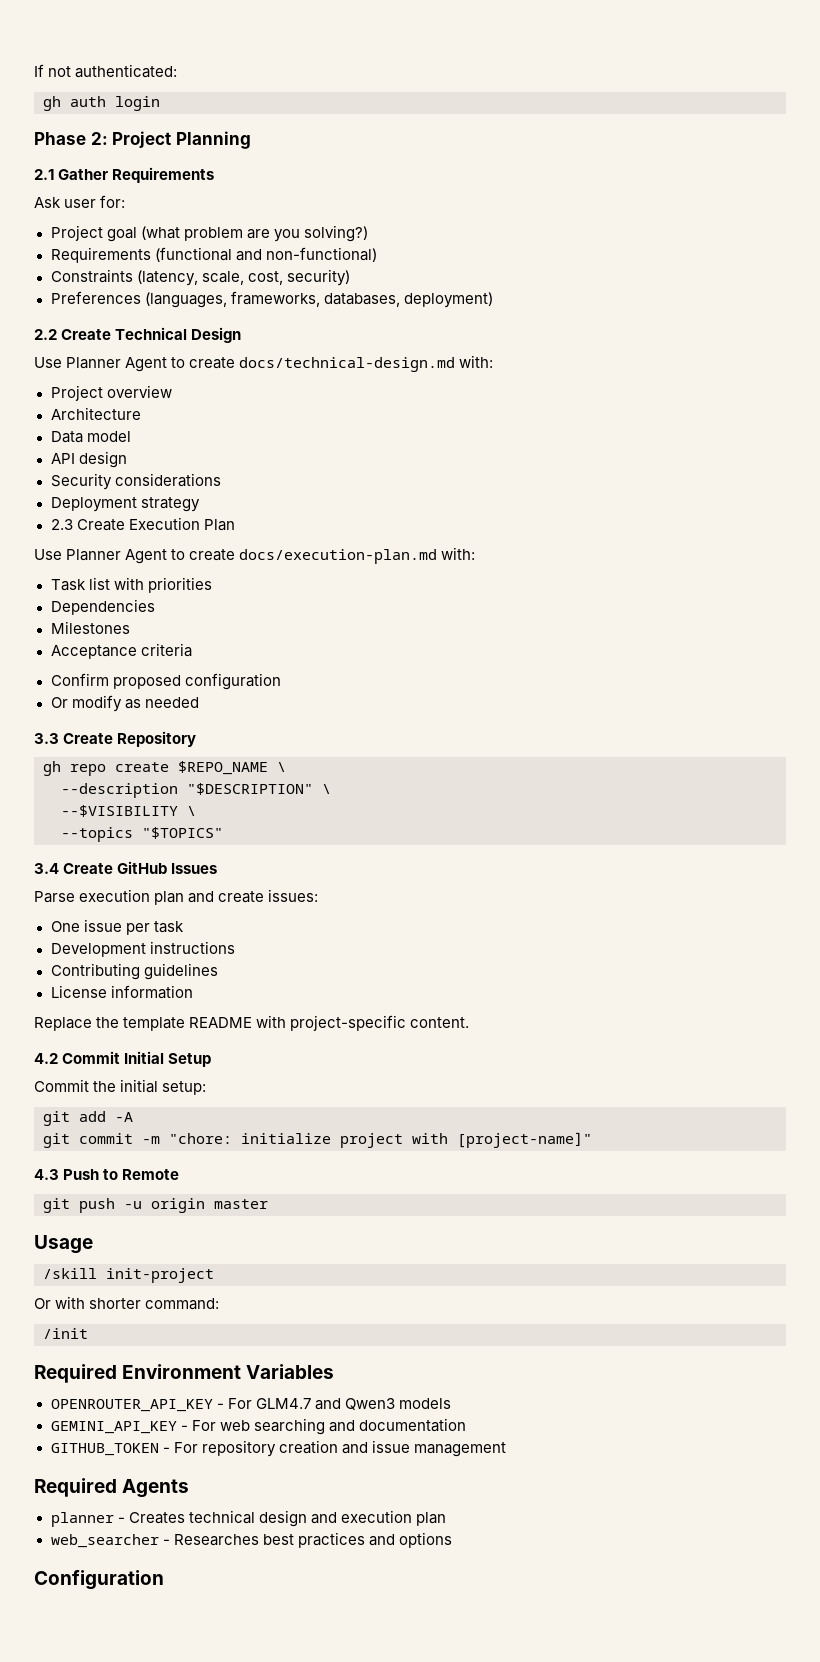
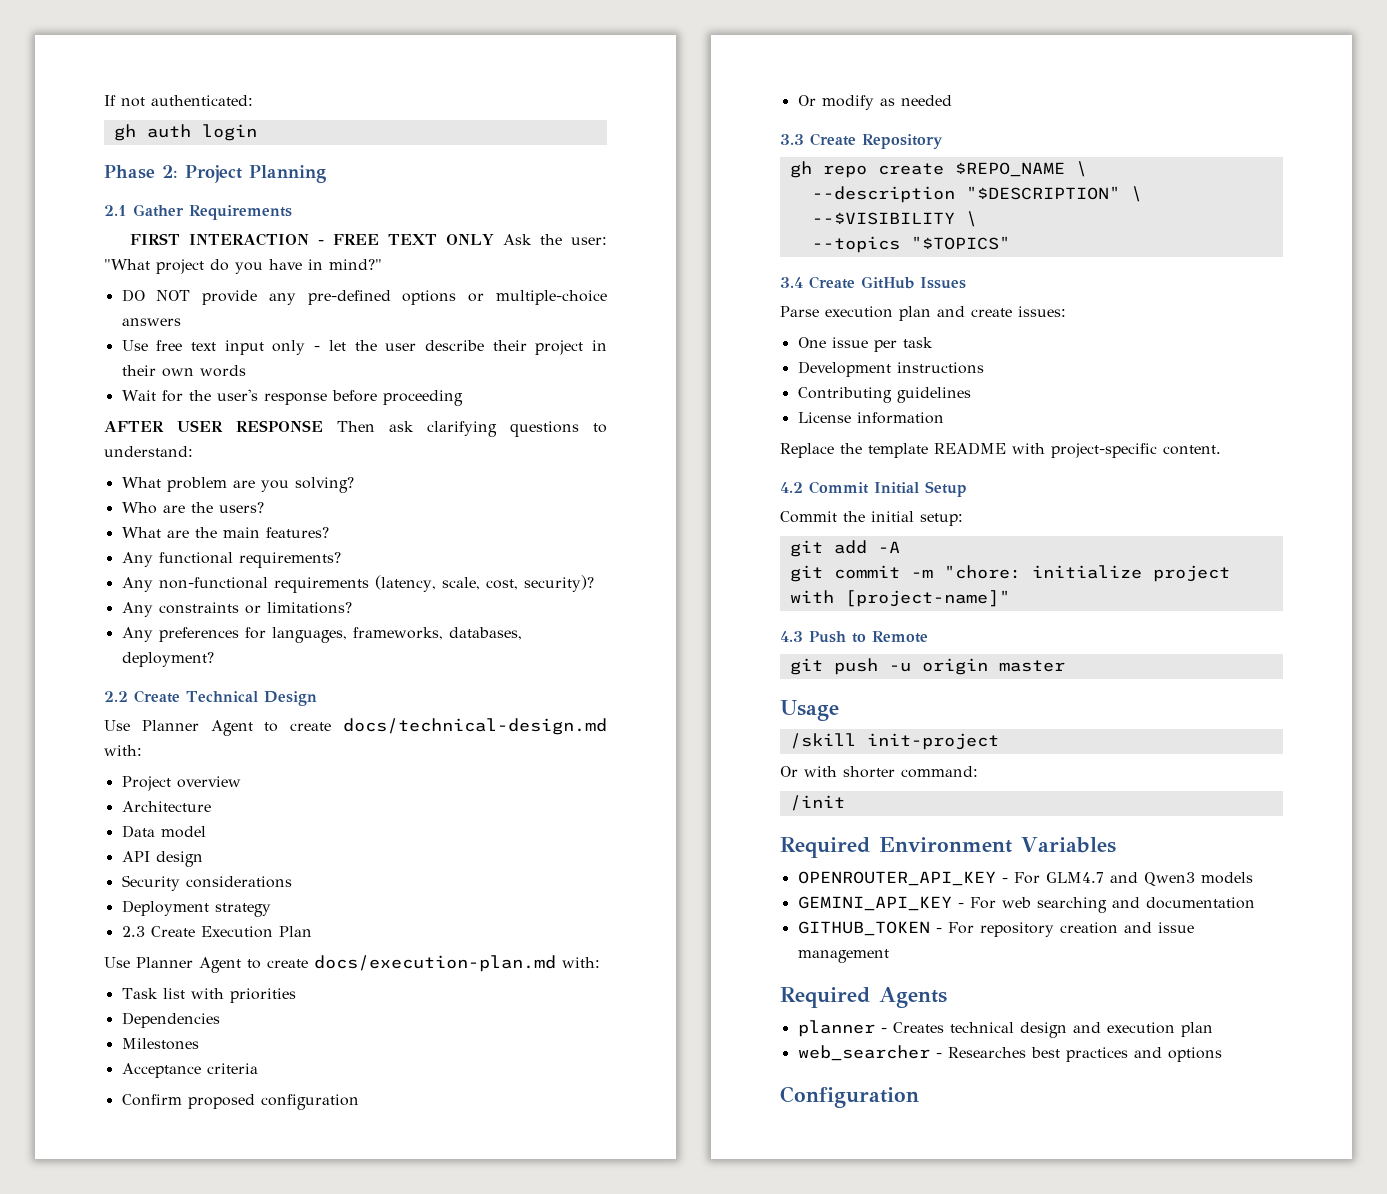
- Ask user for:
- Project goal (what problem are you solving?)
- Requirements (functional and non-functional)
- Constraints (latency, scale, cost, security)
- Preferences (languages, frameworks, databases, deployment)
+ FIRST INTERACTION - FREE TEXT ONLY Ask the user: "What project do you have in mind?"
+ DO NOT provide any pre-defined options or multiple-choice answers
+ Use free text input only - let the user describe their project in their own words
+ Wait for the user's response before proceeding
+ AFTER USER RESPONSE Then ask clarifying questions to understand:
+ What problem are you solving?
+ Who are the users?
+ What are the main features?
+ Any functional requirements?
+ Any non-functional requirements (latency, scale, cost, security)?
+ Any constraints or limitations?
+ Any preferences for languages, frameworks, databases, deployment?

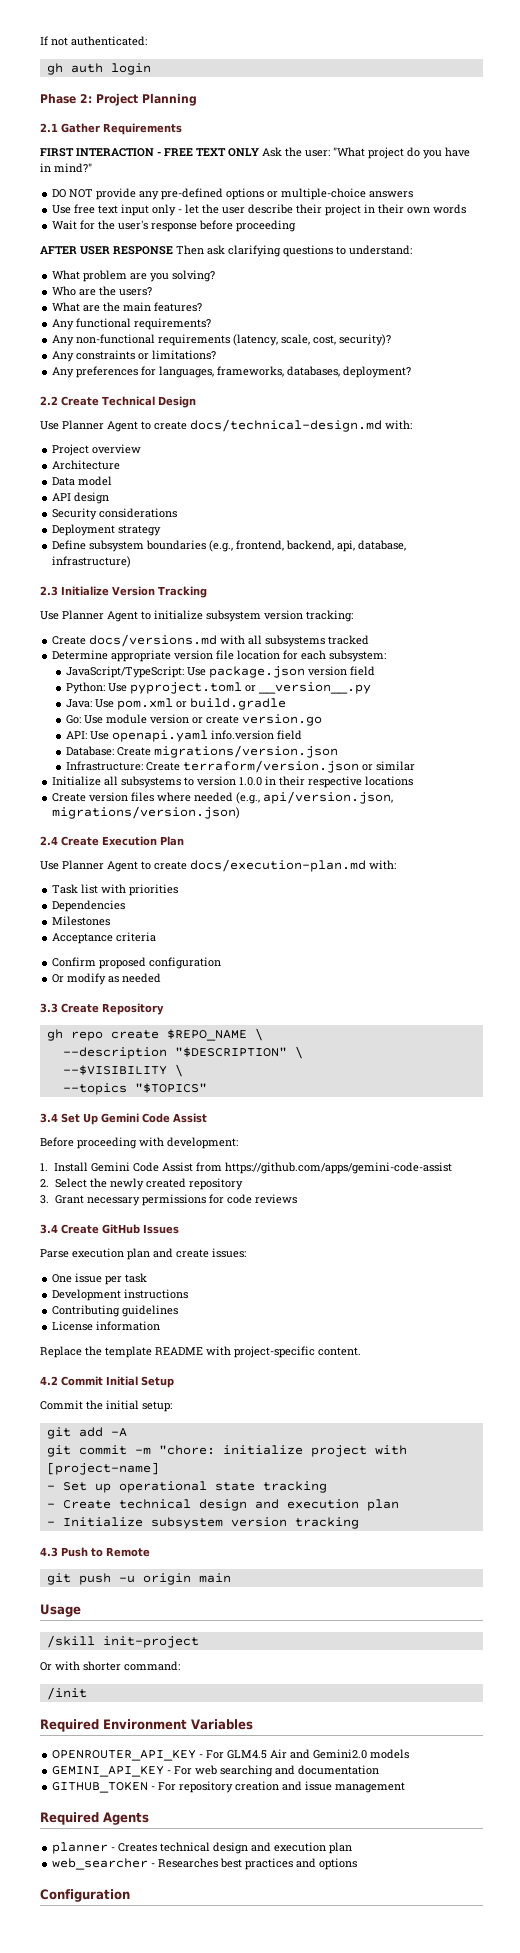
- 2.3 Create Execution Plan
+ Define subsystem boundaries (e.g., frontend, backend, api, database, infrastructure)
+ 2.3 Initialize Version Tracking
+ Use Planner Agent to initialize subsystem version tracking:
+ Create docs/versions.md with all subsystems tracked
+ Determine appropriate version file location for each subsystem:
+ JavaScript/TypeScript: Use package.json version field
+ Python: Use pyproject.toml or __version__.py
+ Java: Use pom.xml or build.gradle
+ Go: Use module version or create version.go
+ API: Use openapi.yaml info.version field
+ Database: Create migrations/version.json
+ Infrastructure: Create terraform/version.json or similar
+ Initialize all subsystems to version 1.0.0 in their respective locations
+ Create version files where needed (e.g., api/version.json, migrations/version.json)
+ 2.4 Create Execution Plan
+ 3.4 Set Up Gemini Code Assist
+ Before proceeding with development:
+ 1. Install Gemini Code Assist from https://github.com/apps/gemini-code-assist
+ 2. Select the newly created repository
+ 3. Grant necessary permissions for code reviews
- git commit -m "chore: initialize project with [project-name]"
+ git commit -m "chore: initialize project with [project-name]
+ - Set up operational state tracking
+ - Create technical design and execution plan
+ - Initialize subsystem version tracking
- git push -u origin master
+ git push -u origin main
- OPENROUTER_API_KEY - For GLM4.7 and Qwen3 models
+ OPENROUTER_API_KEY - For GLM4.5 Air and Gemini2.0 models

